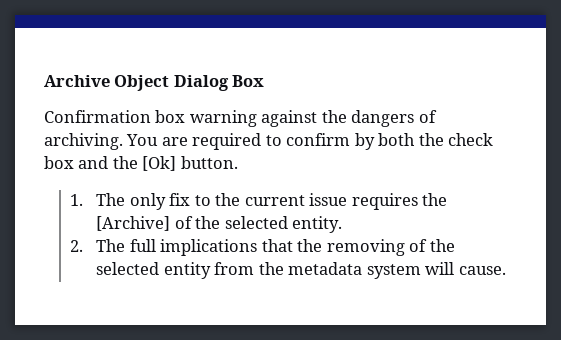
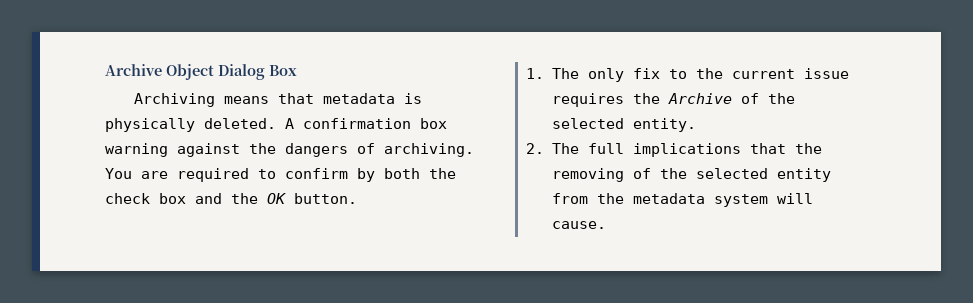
- Confirmation box warning against the dangers of archiving.
+ Archiving means that metadata is physically deleted. A confirmation box warning against the dangers of archiving.
- You are required to confirm by both the check box and the [Ok] button.
+ You are required to confirm by both the check box and the OK button.
- 1. The only fix to the current issue requires the [Archive] of the selected entity.
+ 1. The only fix to the current issue requires the Archive of the selected entity.

